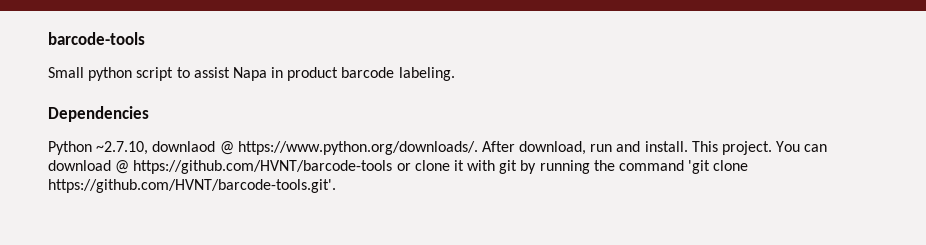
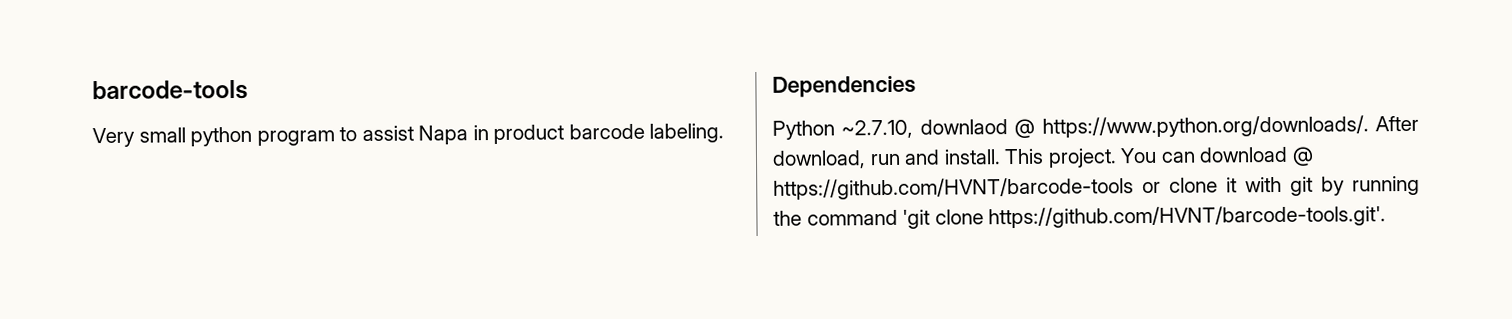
- Small python script to assist Napa in product barcode labeling.
+ Very small python program to assist Napa in product barcode labeling.

